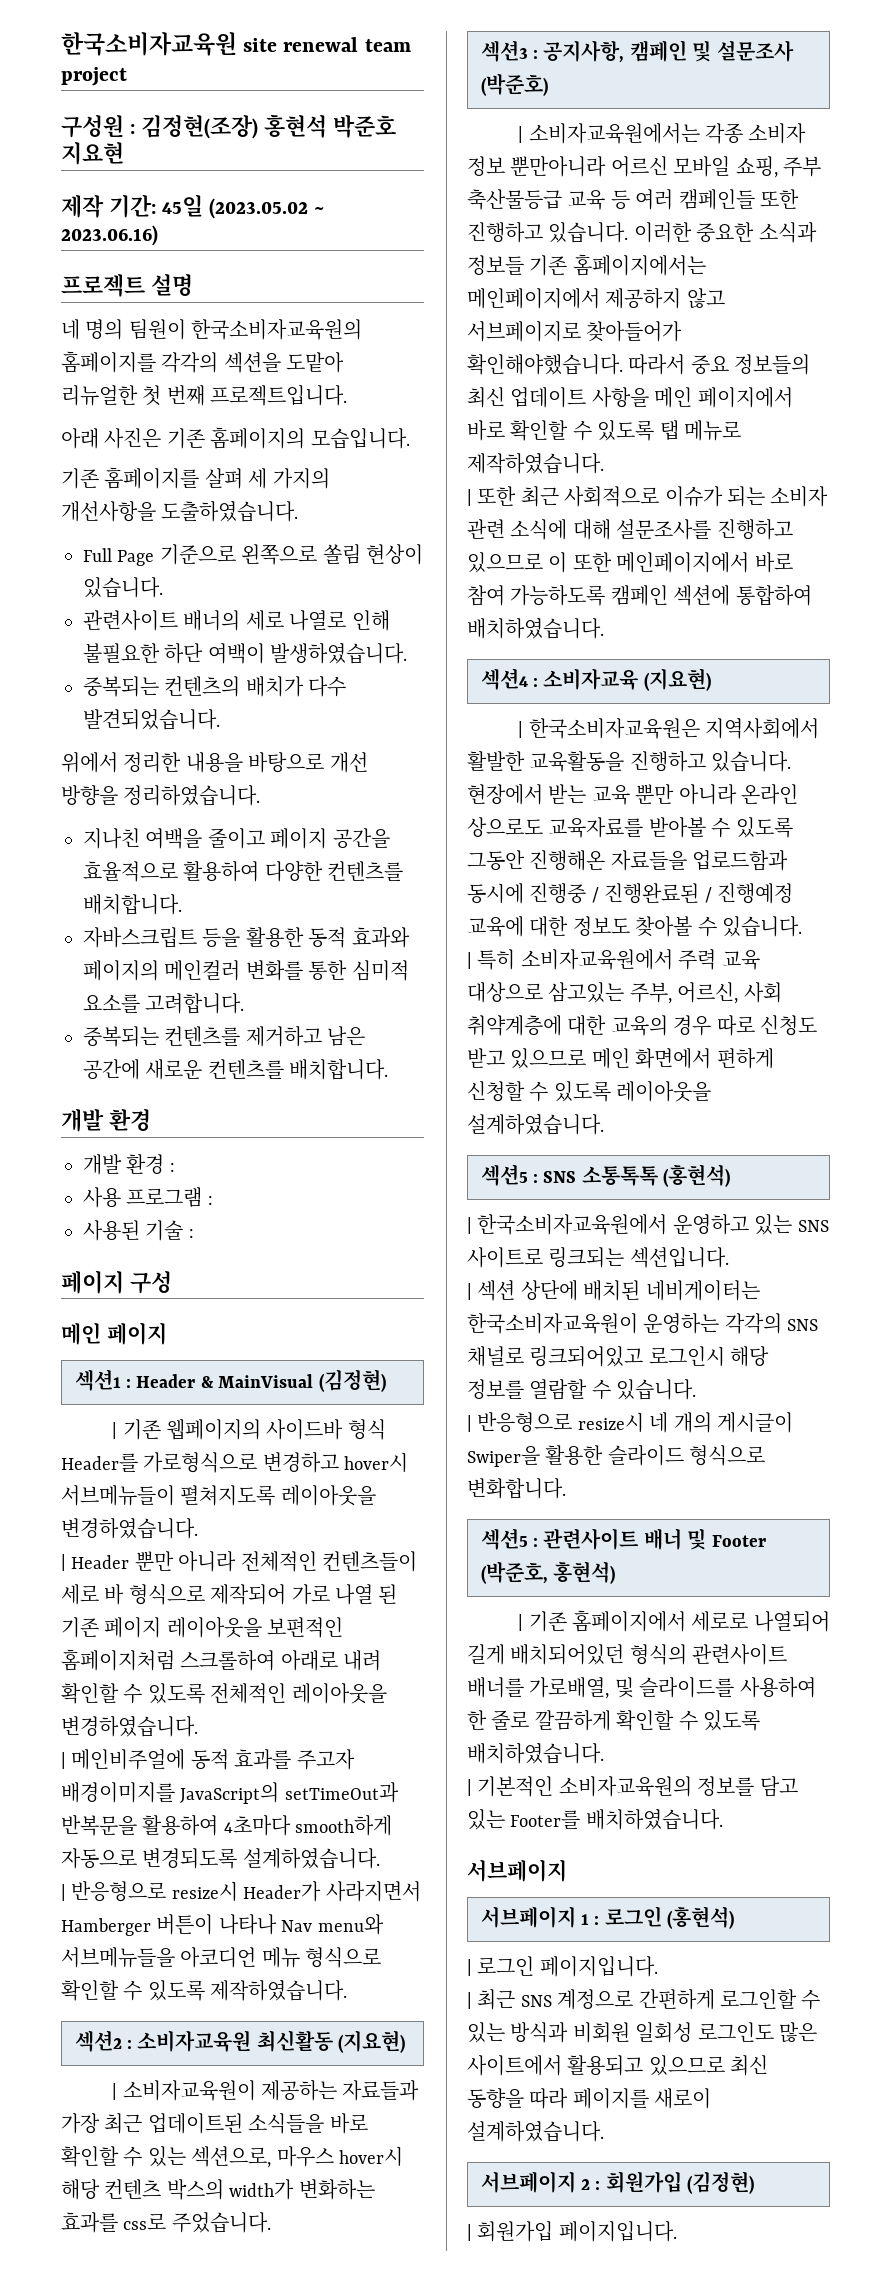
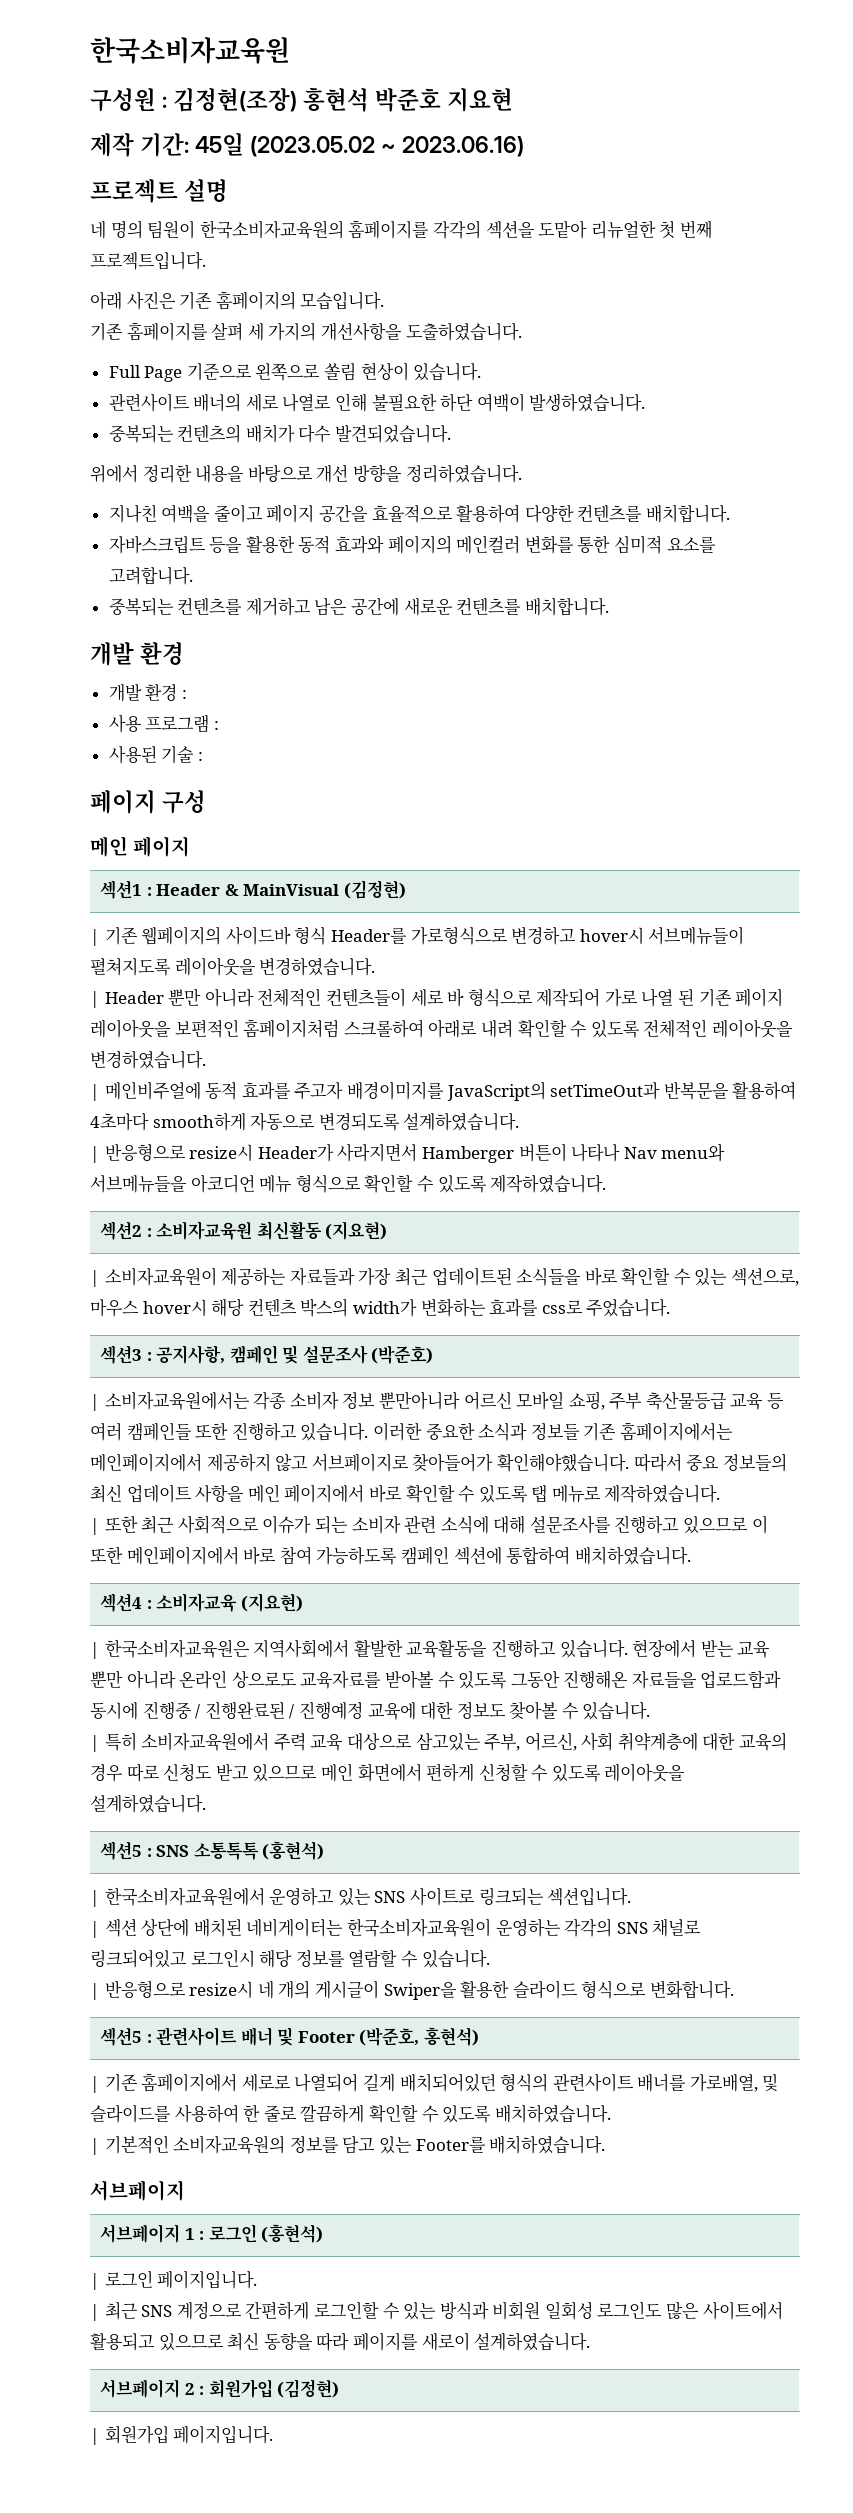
- 한국소비자교육원 site renewal team project
+ 한국소비자교육원

